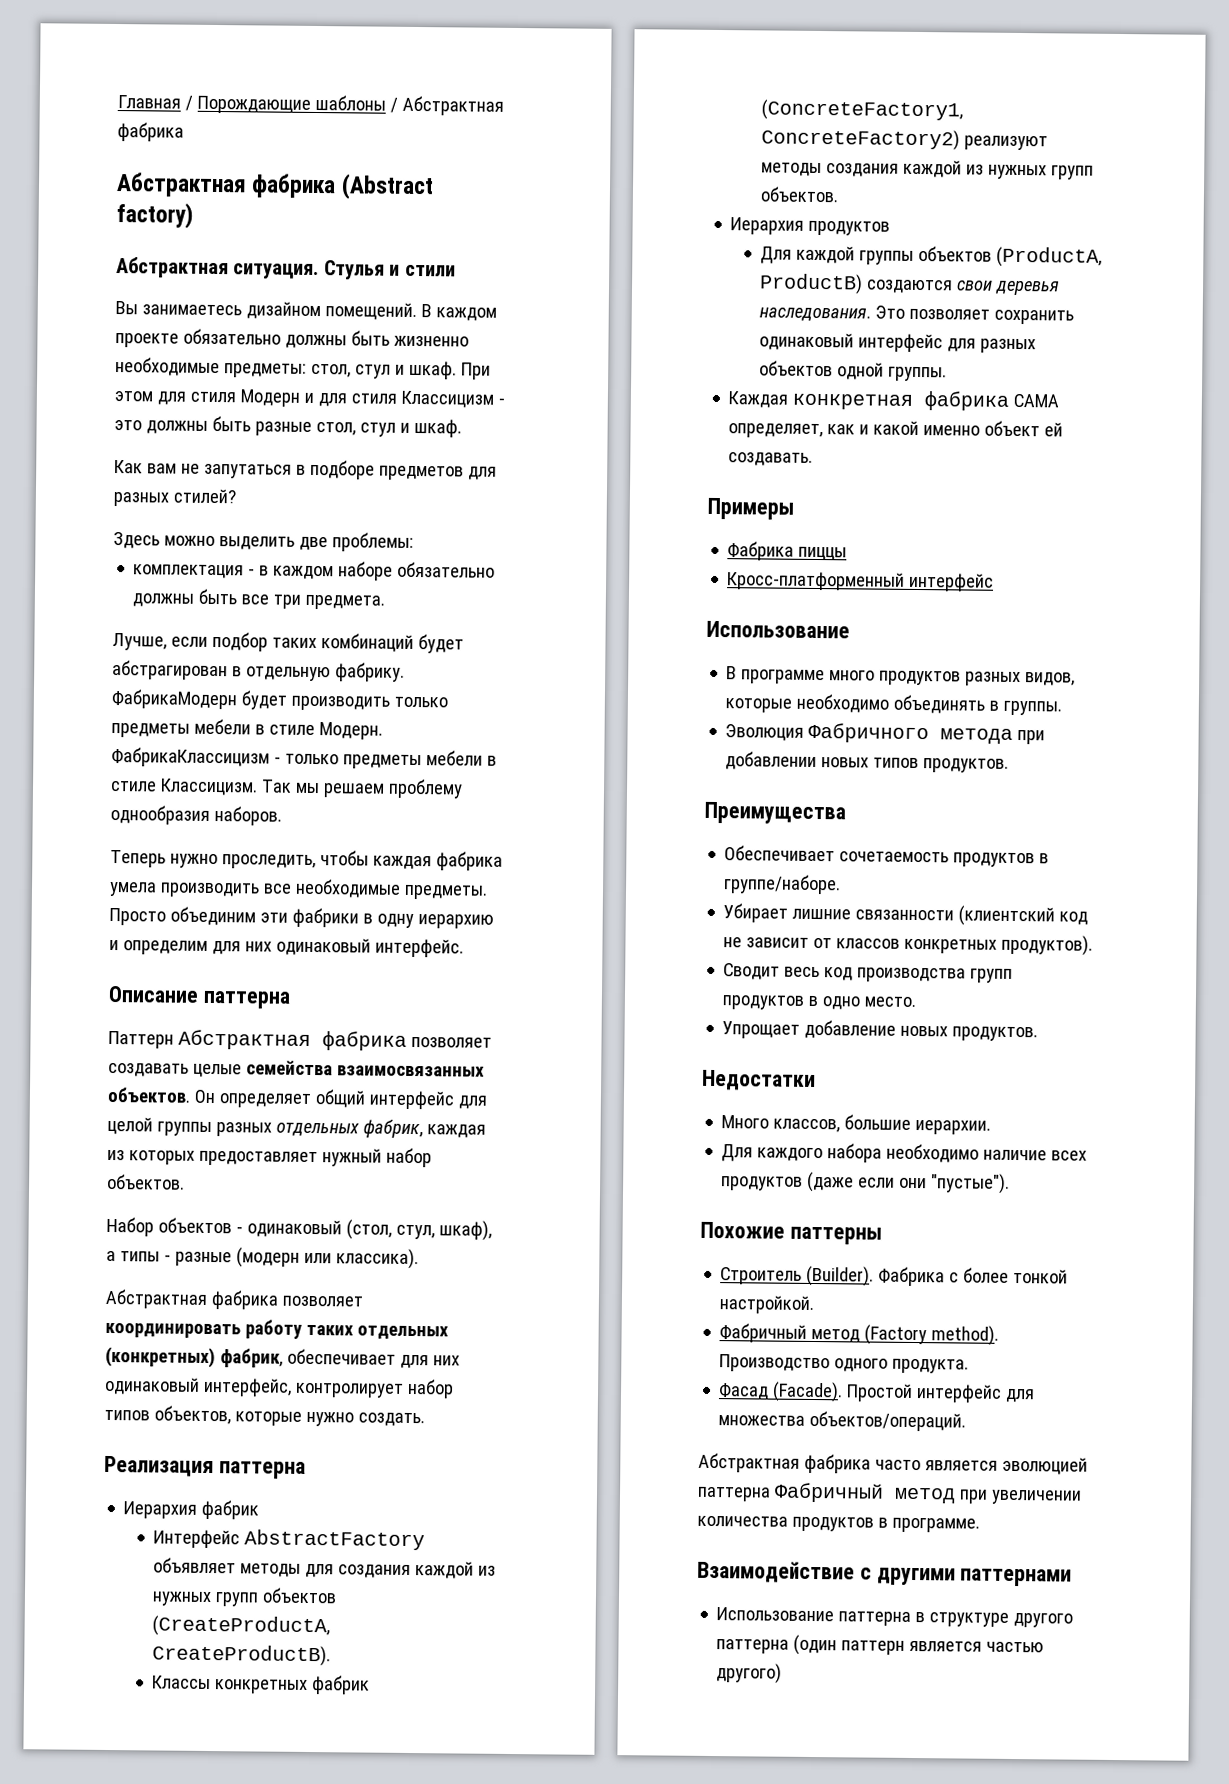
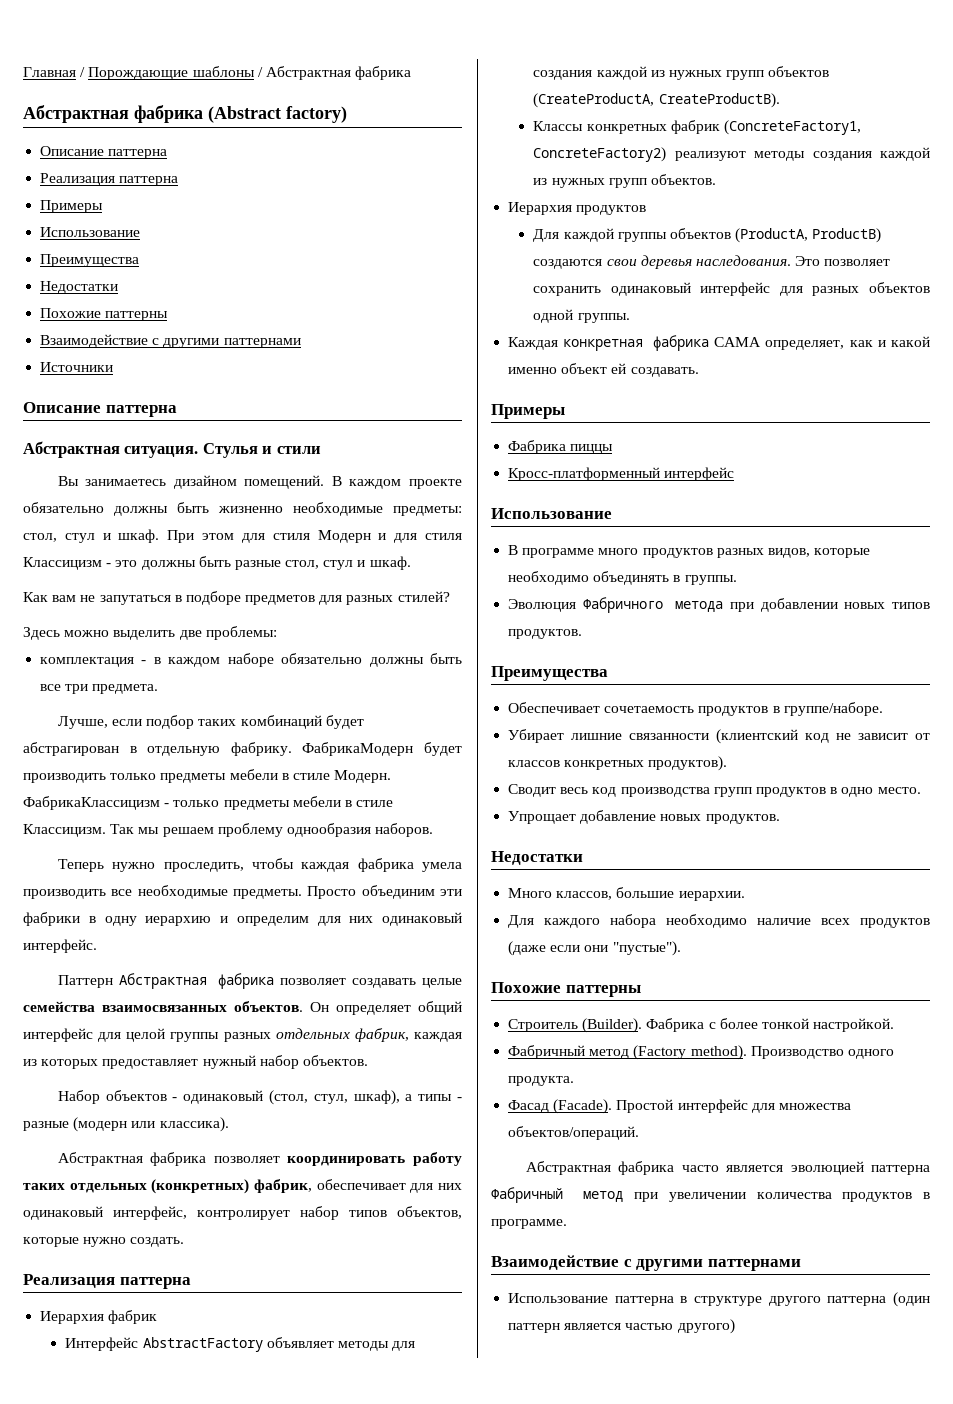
  Абстрактная фабрика (Abstract factory)
+ Описание паттерна
+ Реализация паттерна
+ Примеры
+ Использование
+ Преимущества
+ Недостатки
+ Похожие паттерны
+ Взаимодействие с другими паттернами
+ Источники
+ Описание паттерна
- Описание паттерна

